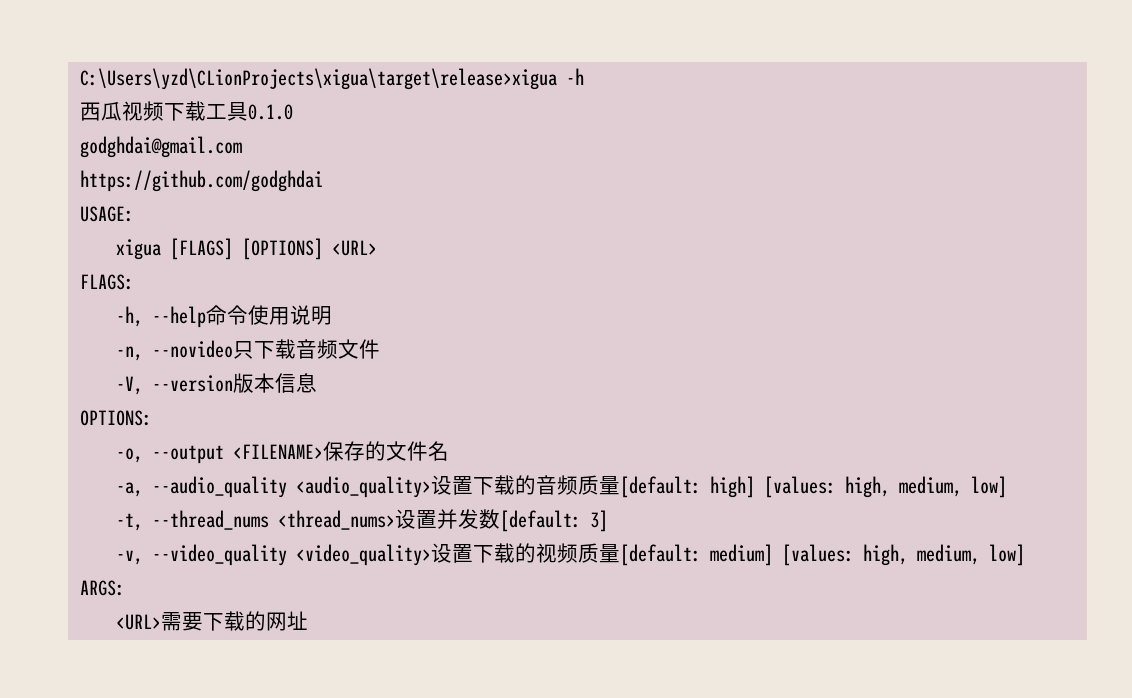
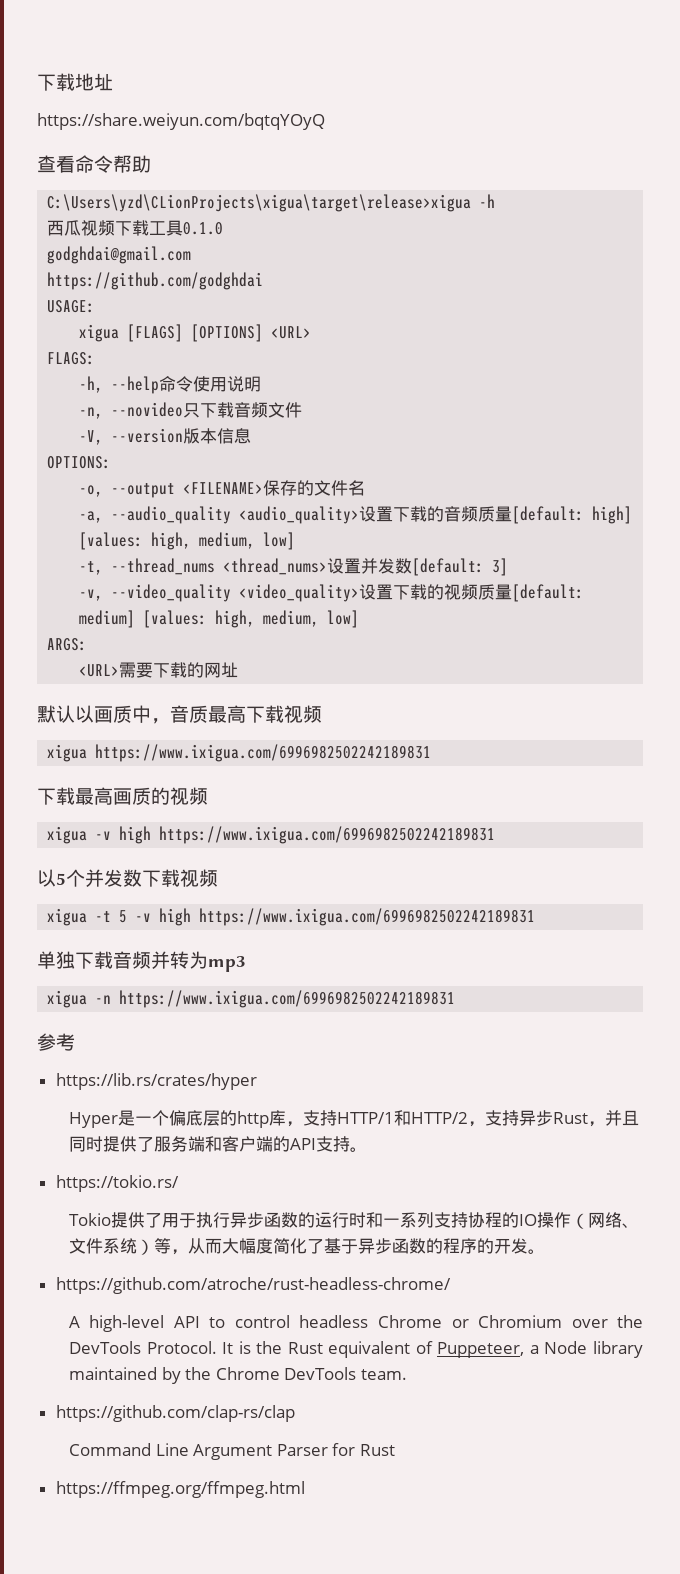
+ 下载地址
+ https://share.weiyun.com/bqtqYOyQ
+ 查看命令帮助
+ 默认以画质中，音质最高下载视频
+ xigua https://www.ixigua.com/6996982502242189831
+ 下载最高画质的视频
+ xigua -v high https://www.ixigua.com/6996982502242189831
+ 以5个并发数下载视频
+ xigua -t 5 -v high https://www.ixigua.com/6996982502242189831
+ 单独下载音频并转为mp3
+ xigua -n https://www.ixigua.com/6996982502242189831
+ 参考
+ https://lib.rs/crates/hyper
+ Hyper是一个偏底层的http库，支持HTTP/1和HTTP/2，支持异步Rust，并且同时提供了服务端和客户端的API支持。
+ https://tokio.rs/
+ Tokio提供了用于执行异步函数的运行时和一系列支持协程的IO操作（网络、文件系统）等，从而大幅度简化了基于异步函数的程序的开发。
+ https://github.com/atroche/rust-headless-chrome/
+ A high-level API to control headless Chrome or Chromium over the DevTools Protocol. It is the Rust equivalent of Puppeteer, a Node library maintained by the Chrome DevTools team.
+ https://github.com/clap-rs/clap
+ Command Line Argument Parser for Rust
+ https://ffmpeg.org/ffmpeg.html

